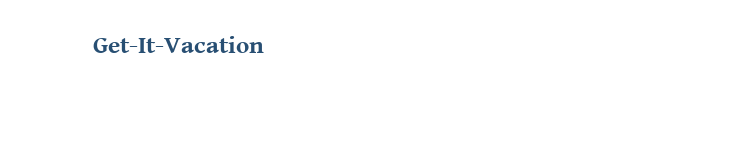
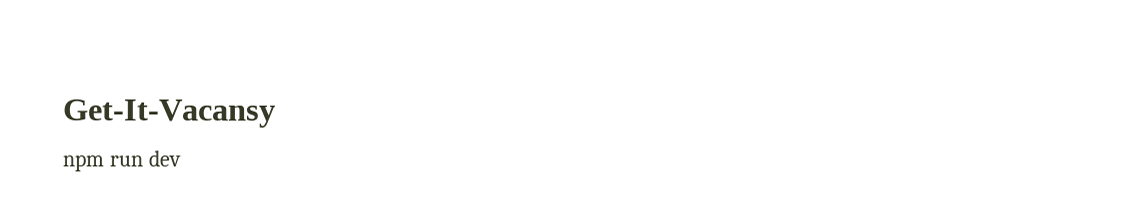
- Get-It-Vacation
+ Get-It-Vacansy
+ npm run dev

